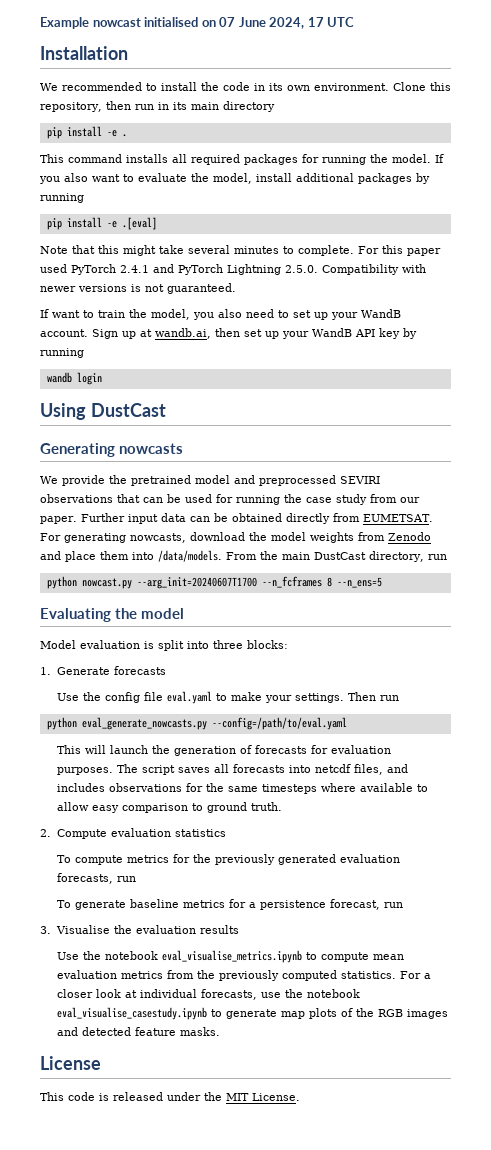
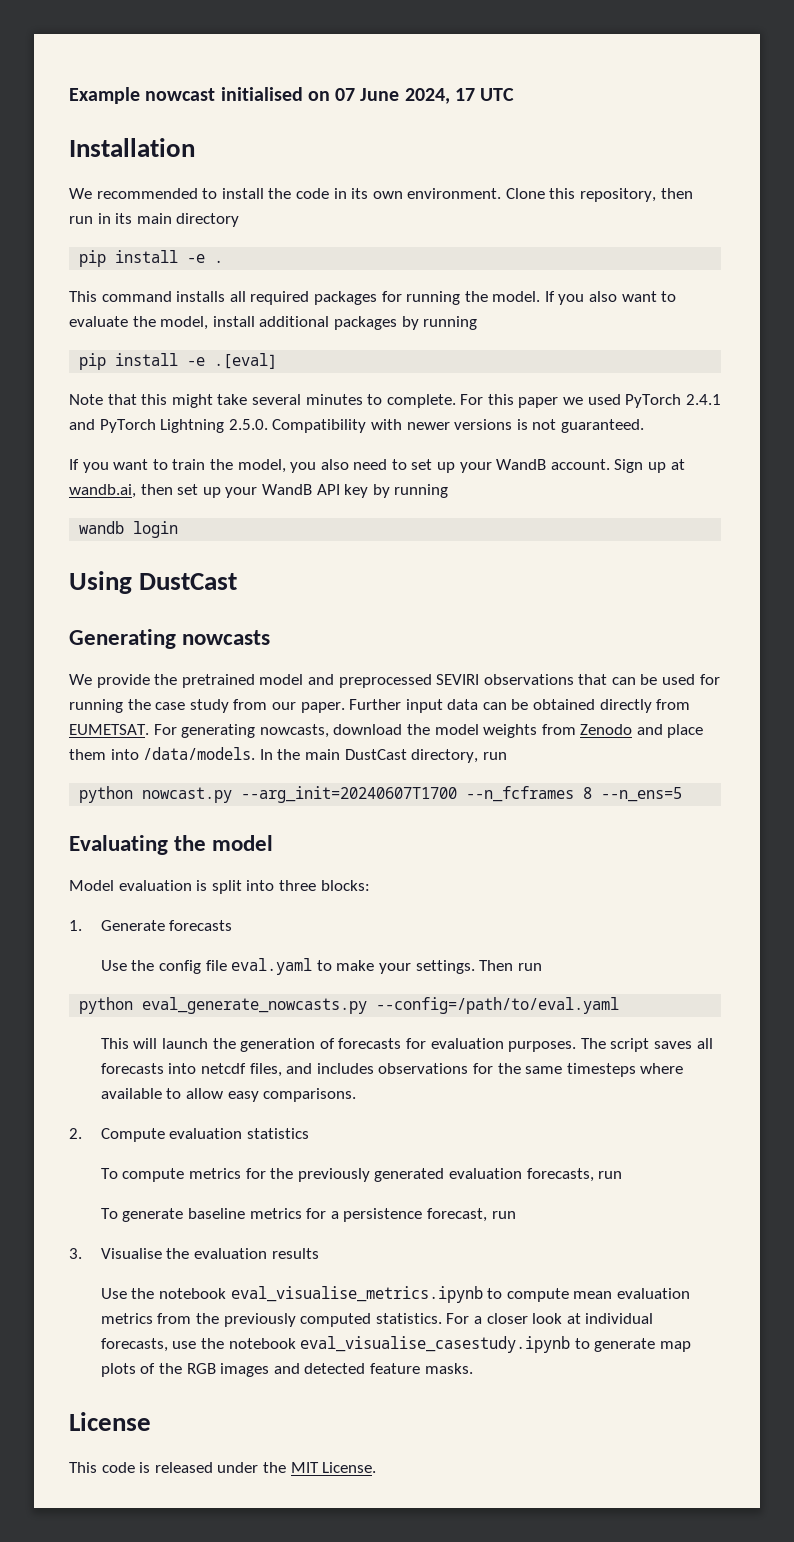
- For this paper used PyTorch 2.4.1 and PyTorch Lightning 2.5.0. Compatibility with newer versions is not guaranteed.
+ For this paper we used PyTorch 2.4.1 and PyTorch Lightning 2.5.0. Compatibility with newer versions is not guaranteed.
- If want to train the model, you also need to set up your WandB account.
+ If you want to train the model, you also need to set up your WandB account.
- From the main DustCast directory, run
+ In the main DustCast directory, run
- The script saves all forecasts into netcdf files, and includes observations for the same timesteps where available to allow easy comparison to ground truth.
+ The script saves all forecasts into netcdf files, and includes observations for the same timesteps where available to allow easy comparisons.

